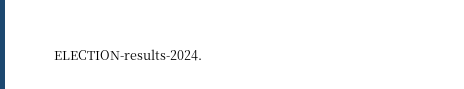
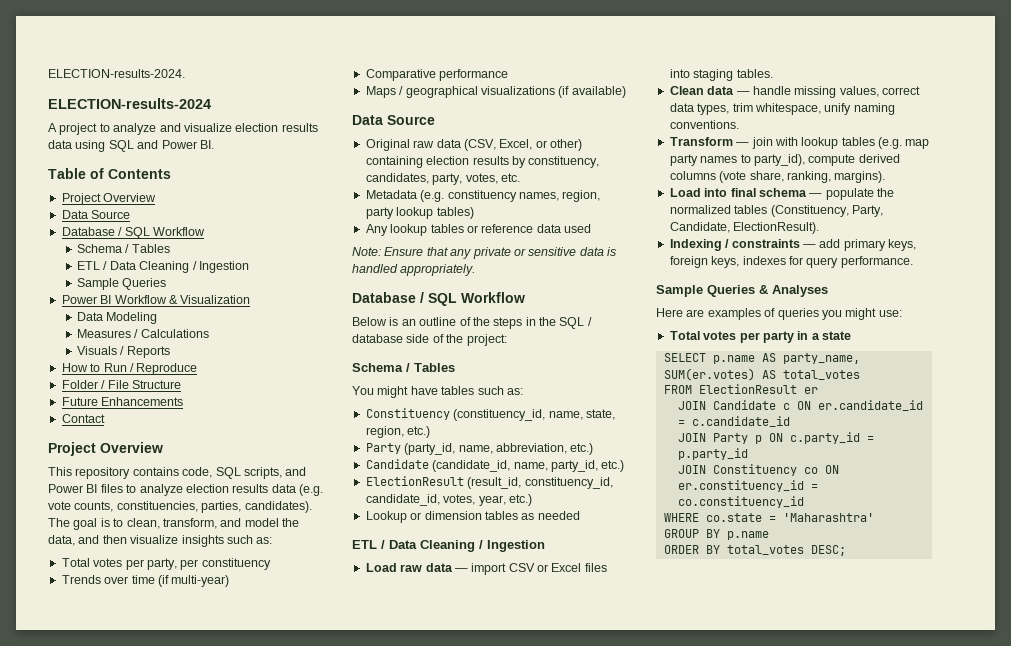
+ ELECTION-results-2024
+ A project to analyze and visualize election results data using SQL and Power BI.
+ Table of Contents
+ Project Overview
+ Data Source
+ Database / SQL Workflow
+ Schema / Tables
+ ETL / Data Cleaning / Ingestion
+ Sample Queries
+ Power BI Workflow & Visualization
+ Data Modeling
+ Measures / Calculations
+ Visuals / Reports
+ How to Run / Reproduce
+ Folder / File Structure
+ Future Enhancements
+ Contact
+ Project Overview
+ This repository contains code, SQL scripts, and Power BI files to analyze election results data (e.g. vote counts, constituencies, parties, candidates). The goal is to clean, transform, and model the data, and then visualize insights such as:
+ Total votes per party, per constituency
+ Trends over time (if multi-year)
+ Comparative performance
+ Maps / geographical visualizations (if available)
+ Data Source
+ Original raw data (CSV, Excel, or other) containing election results by constituency, candidates, party, votes, etc.
+ Metadata (e.g. constituency names, region, party lookup tables)
+ Any lookup tables or reference data used
+ Note: Ensure that any private or sensitive data is handled appropriately.
+ Database / SQL Workflow
+ Below is an outline of the steps in the SQL / database side of the project:
+ Schema / Tables
+ You might have tables such as:
+ Constituency (constituency_id, name, state, region, etc.)
+ Party (party_id, name, abbreviation, etc.)
+ Candidate (candidate_id, name, party_id, etc.)
+ ElectionResult (result_id, constituency_id, candidate_id, votes, year, etc.)
+ Lookup or dimension tables as needed
+ ETL / Data Cleaning / Ingestion
+ Load raw data — import CSV or Excel files into staging tables.
+ Clean data — handle missing values, correct data types, trim whitespace, unify naming conventions.
+ Transform — join with lookup tables (e.g. map party names to party_id), compute derived columns (vote share, ranking, margins).
+ Load into final schema — populate the normalized tables (Constituency, Party, Candidate, ElectionResult).
+ Indexing / constraints — add primary keys, foreign keys, indexes for query performance.
+ Sample Queries & Analyses
+ Here are examples of queries you might use:
+ Total votes per party in a state
+ SELECT p.name AS party_name, SUM(er.votes) AS total_votes
+ FROM ElectionResult er
+ JOIN Candidate c ON er.candidate_id = c.candidate_id
+ JOIN Party p ON c.party_id = p.party_id
+ JOIN Constituency co ON er.constituency_id = co.constituency_id
+ WHERE co.state = 'Maharashtra'
+ GROUP BY p.name
+ ORDER BY total_votes DESC;

